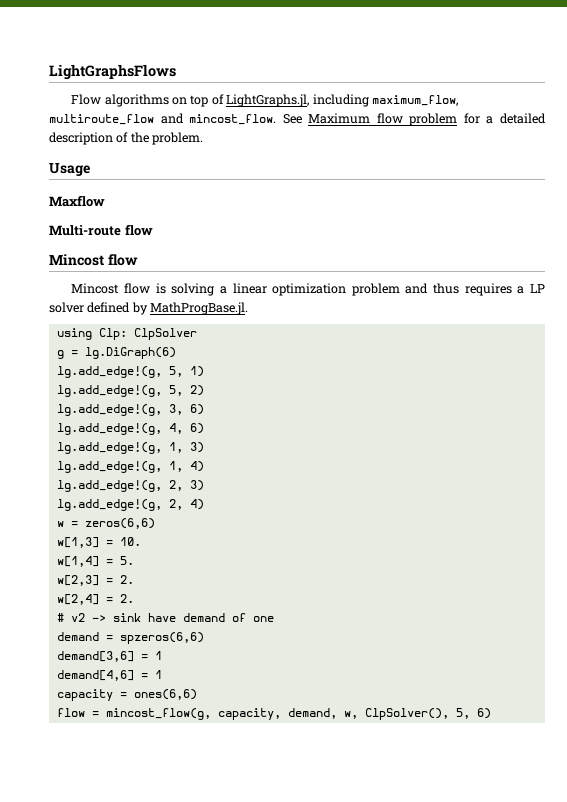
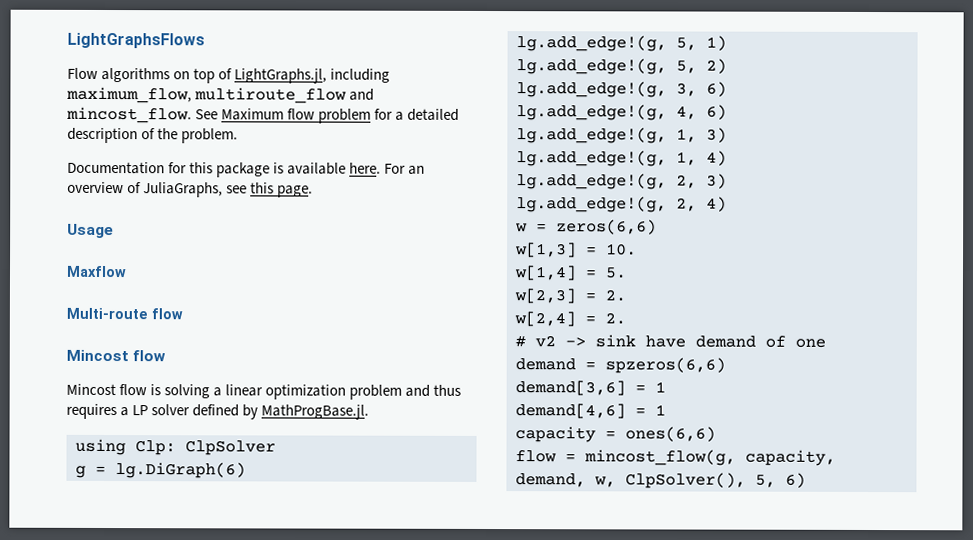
+ Documentation for this package is available here. For an overview of JuliaGraphs, see this page.

